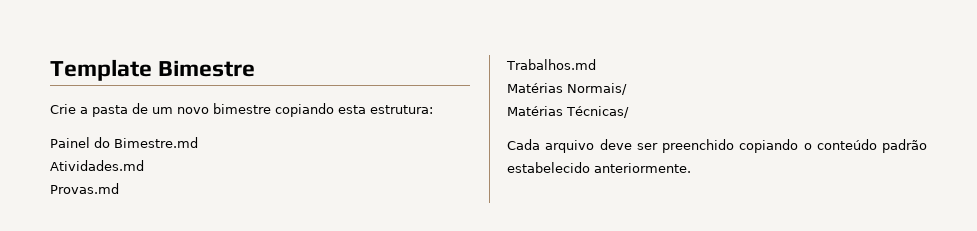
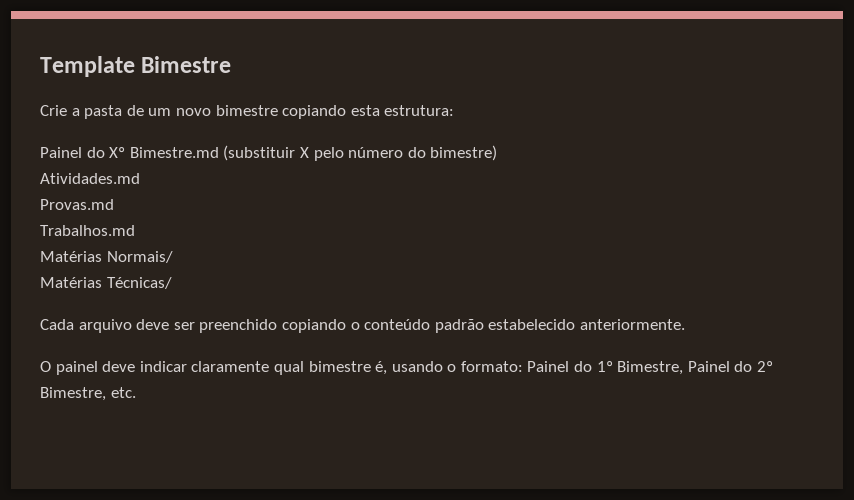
- Painel do Bimestre.md
+ Painel do Xº Bimestre.md (substituir X pelo número do bimestre)
+ O painel deve indicar claramente qual bimestre é, usando o formato: Painel do 1º Bimestre, Painel do 2º Bimestre, etc.

